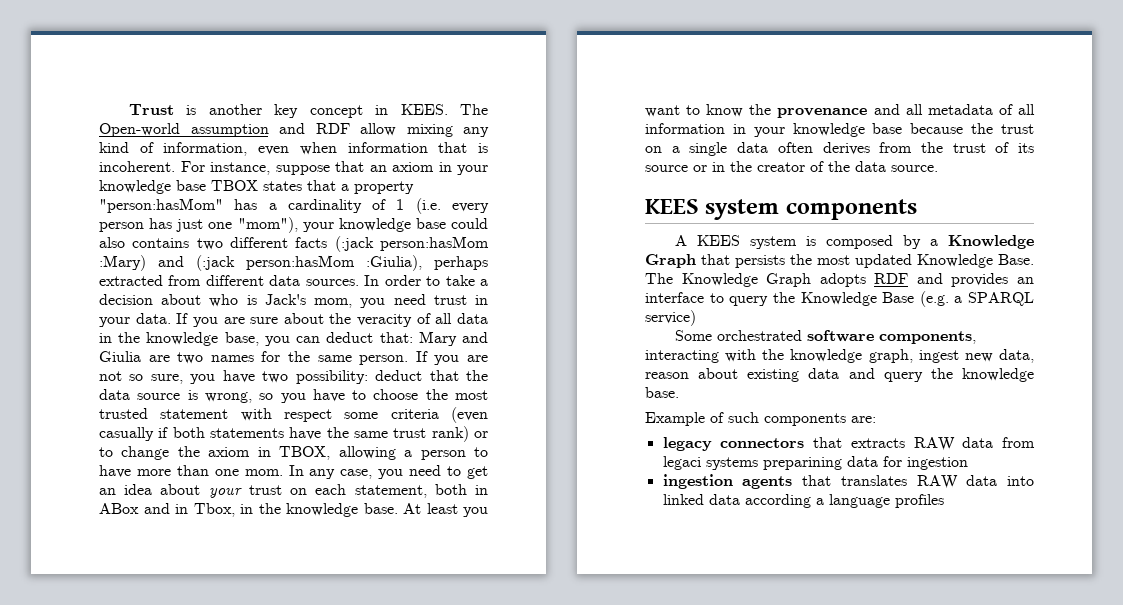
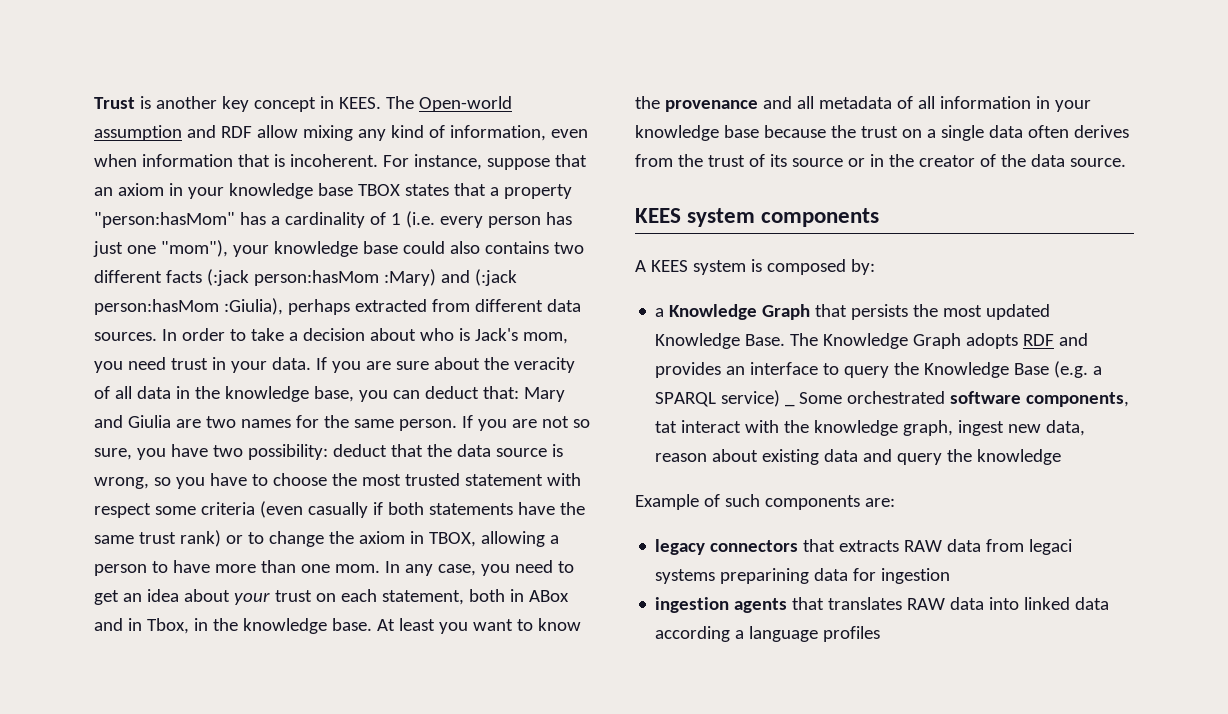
- A KEES system is composed by a Knowledge Graph that persists the most updated Knowledge Base.
+ A KEES system is composed by:
+ a Knowledge Graph that persists the most updated Knowledge Base.
- The Knowledge Graph adopts RDF and provides an interface to query the Knowledge Base (e.g. a SPARQL service)
- Some orchestrated software components, interacting with the knowledge graph, ingest new data, reason about existing data and query the knowledge base.
+ The Knowledge Graph adopts RDF and provides an interface to query the Knowledge Base (e.g. a SPARQL service) _ Some orchestrated software components, tat interact with the knowledge graph, ingest new data, reason about existing data and query the knowledge

